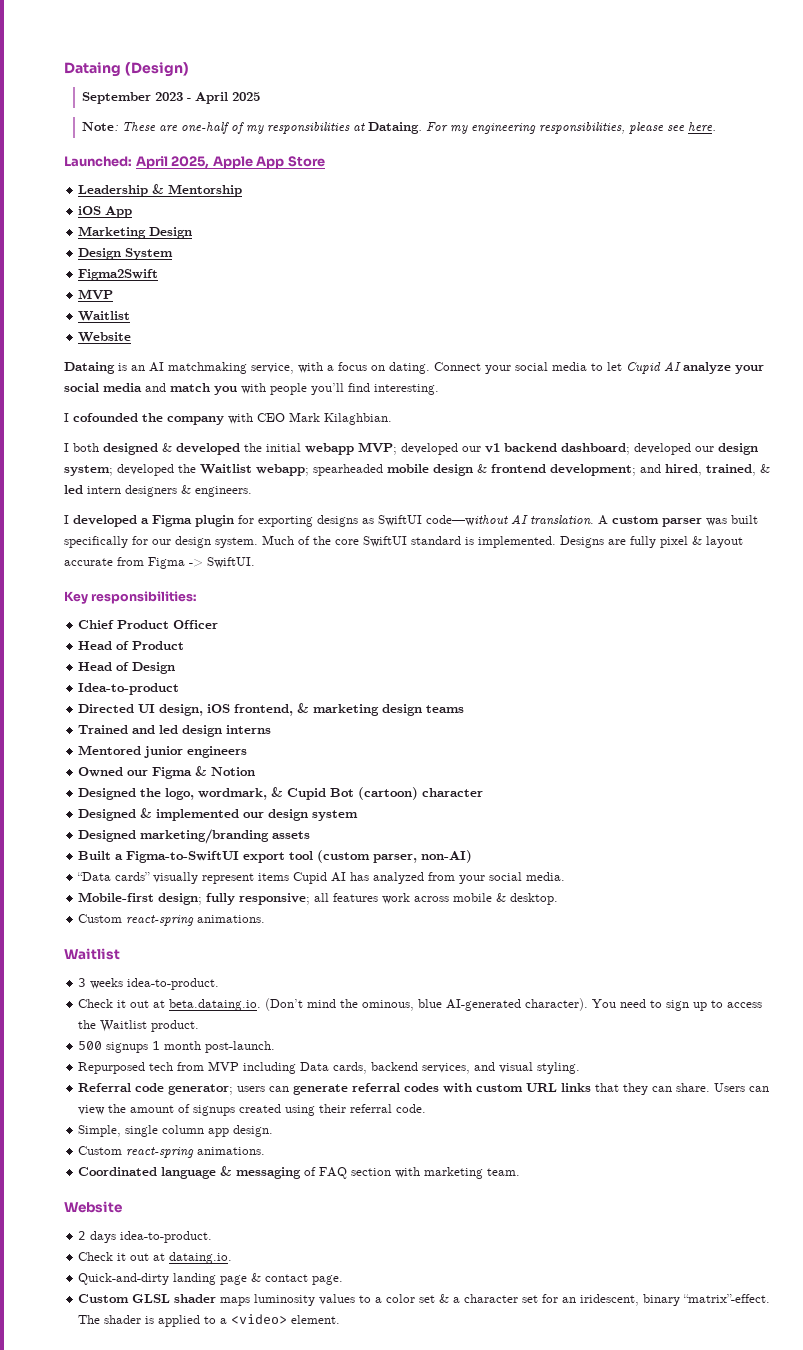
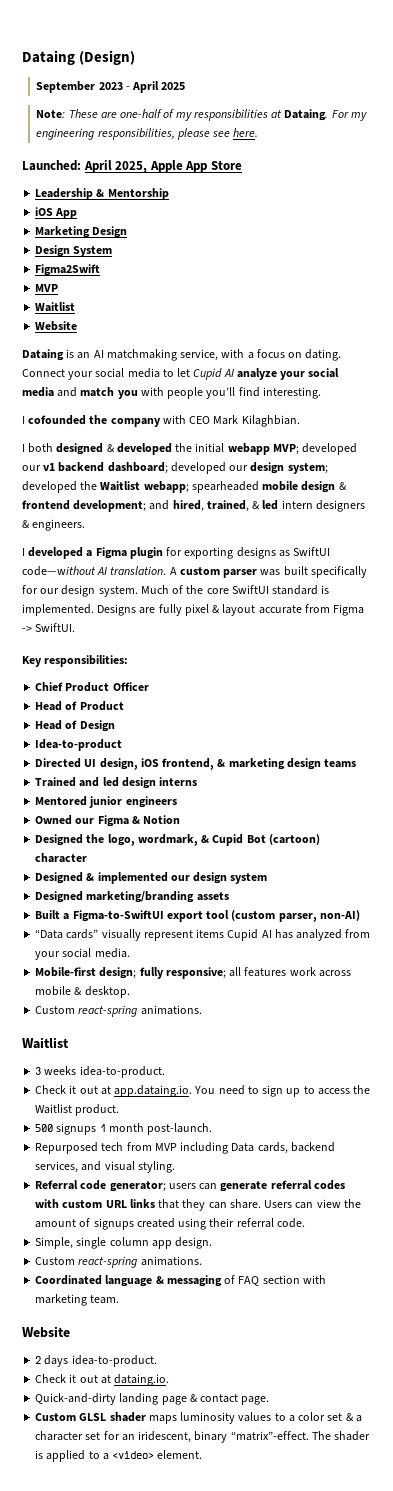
- Check it out at beta.dataing.io. (Don’t mind the ominous, blue AI-generated character). You need to sign up to access the Waitlist product.
+ Check it out at app.dataing.io. You need to sign up to access the Waitlist product.

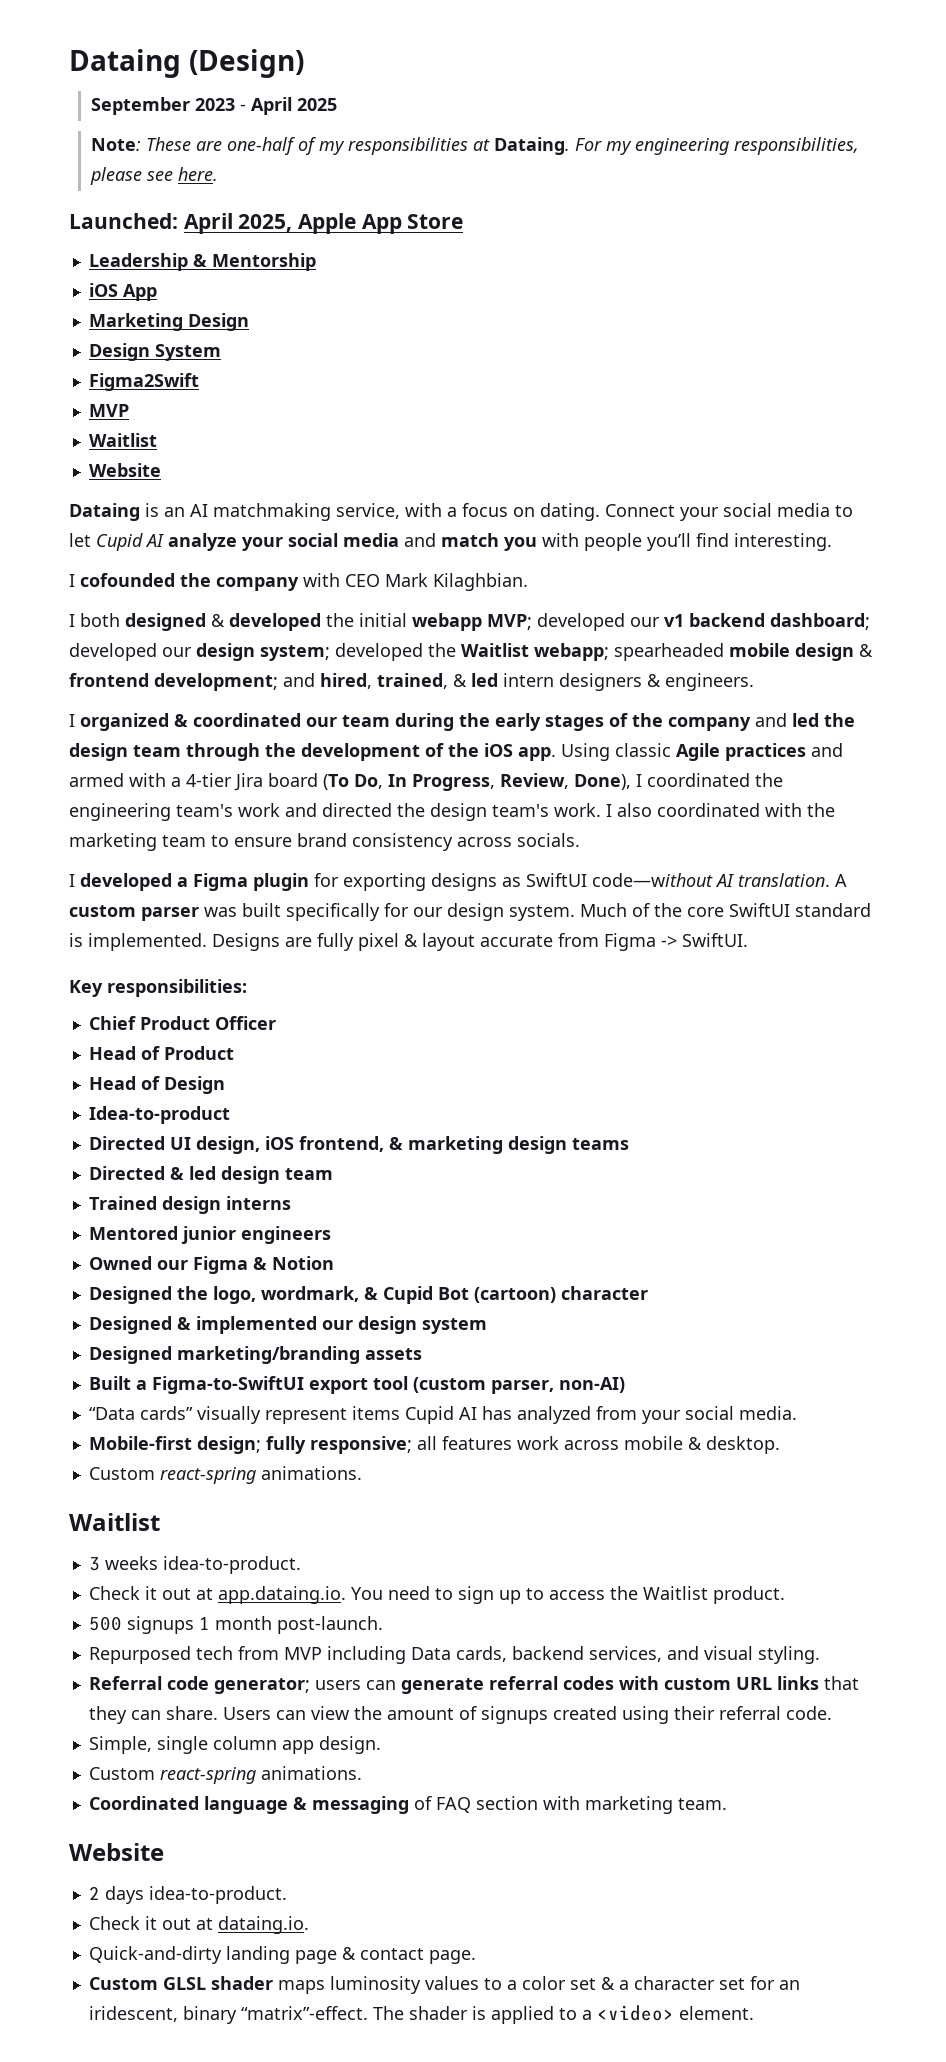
+ I organized & coordinated our team during the early stages of the company and led the design team through the development of the iOS app. Using classic Agile practices and armed with a 4-tier Jira board (To Do, In Progress, Review, Done), I coordinated the engineering team's work and directed the design team's work. I also coordinated with the marketing team to ensure brand consistency across socials.
+ Directed & led design team
- Trained and led design interns
+ Trained design interns

